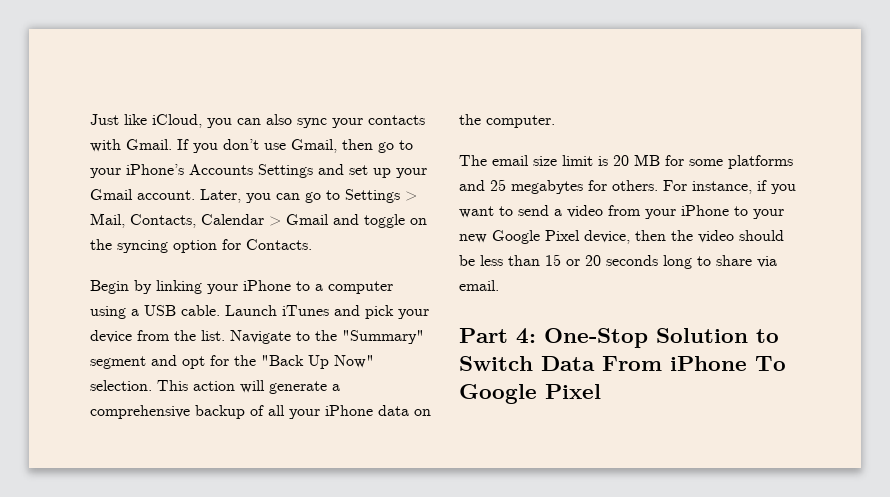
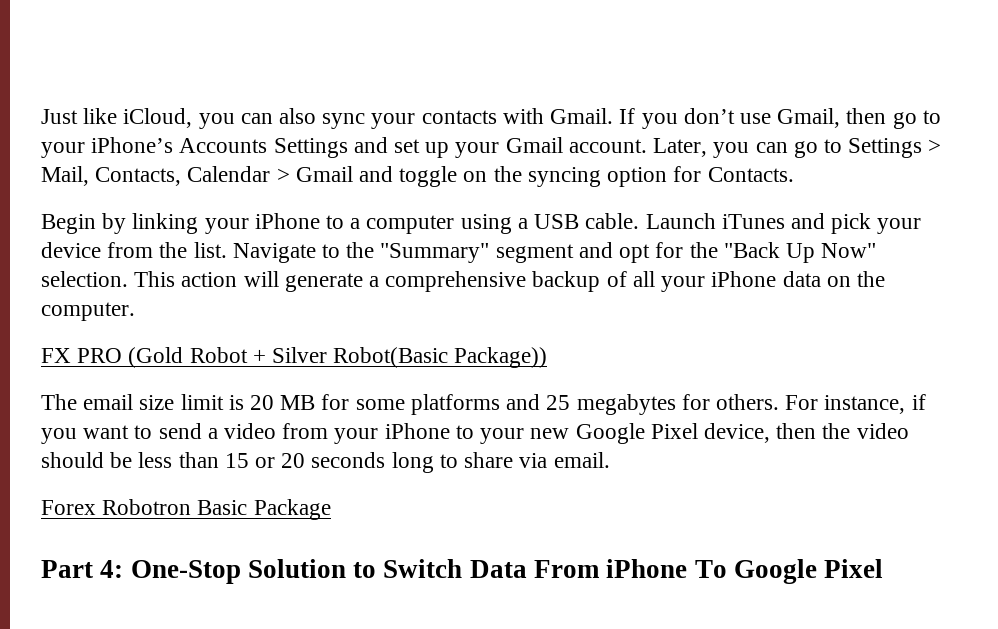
+ FX PRO (Gold Robot + Silver Robot(Basic Package))
+ Forex Robotron Basic Package

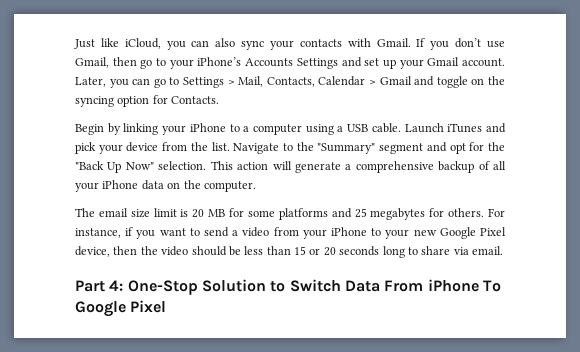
- FX PRO (Gold Robot + Silver Robot(Basic Package))
- Forex Robotron Basic Package

